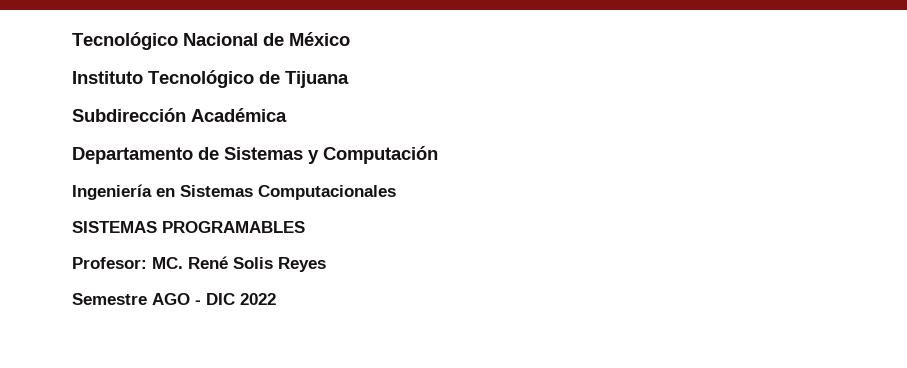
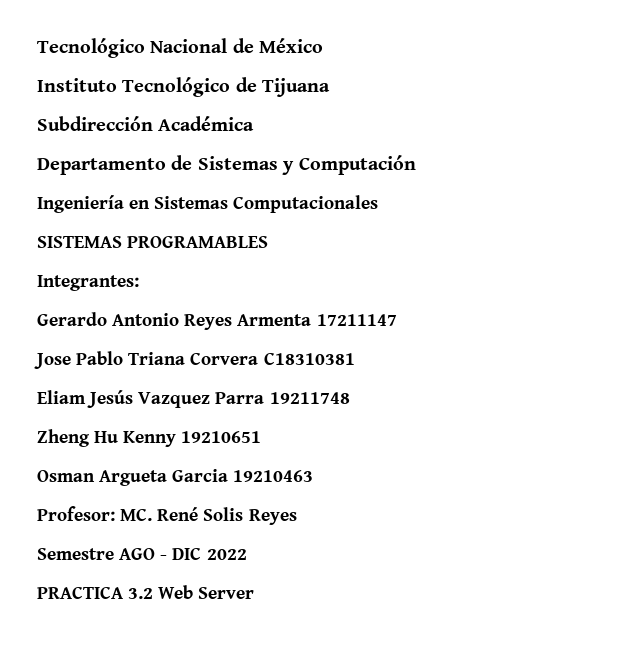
+ Integrantes:
+ Gerardo Antonio Reyes Armenta 17211147
+ Jose Pablo Triana Corvera C18310381
+ Eliam Jesús Vazquez Parra 19211748
+ Zheng Hu Kenny 19210651
+ Osman Argueta Garcia 19210463
+ PRACTICA 3.2 Web Server

